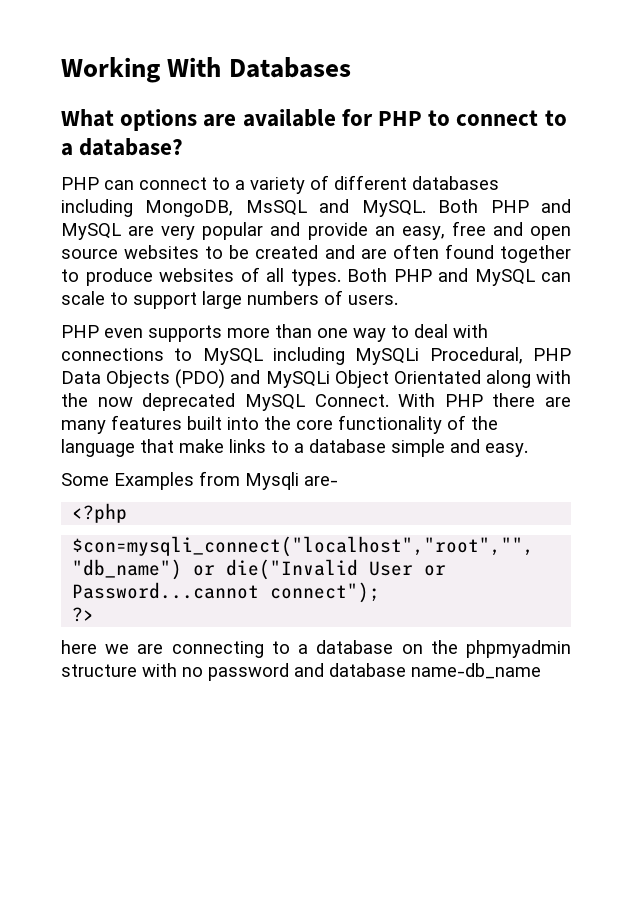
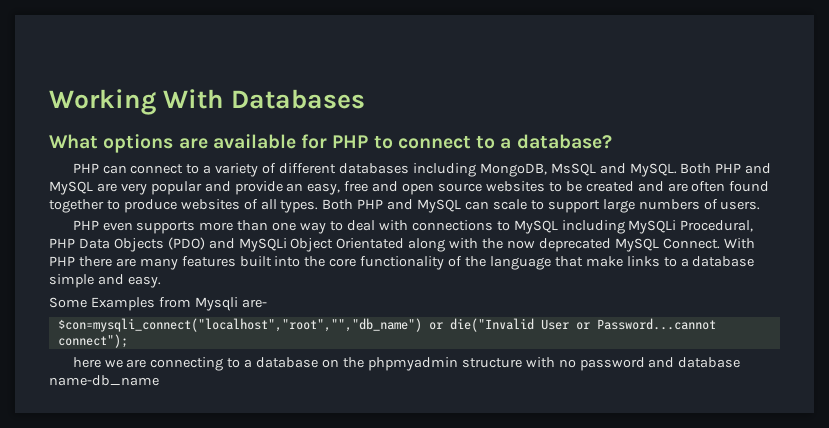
- <?php
- ?>

